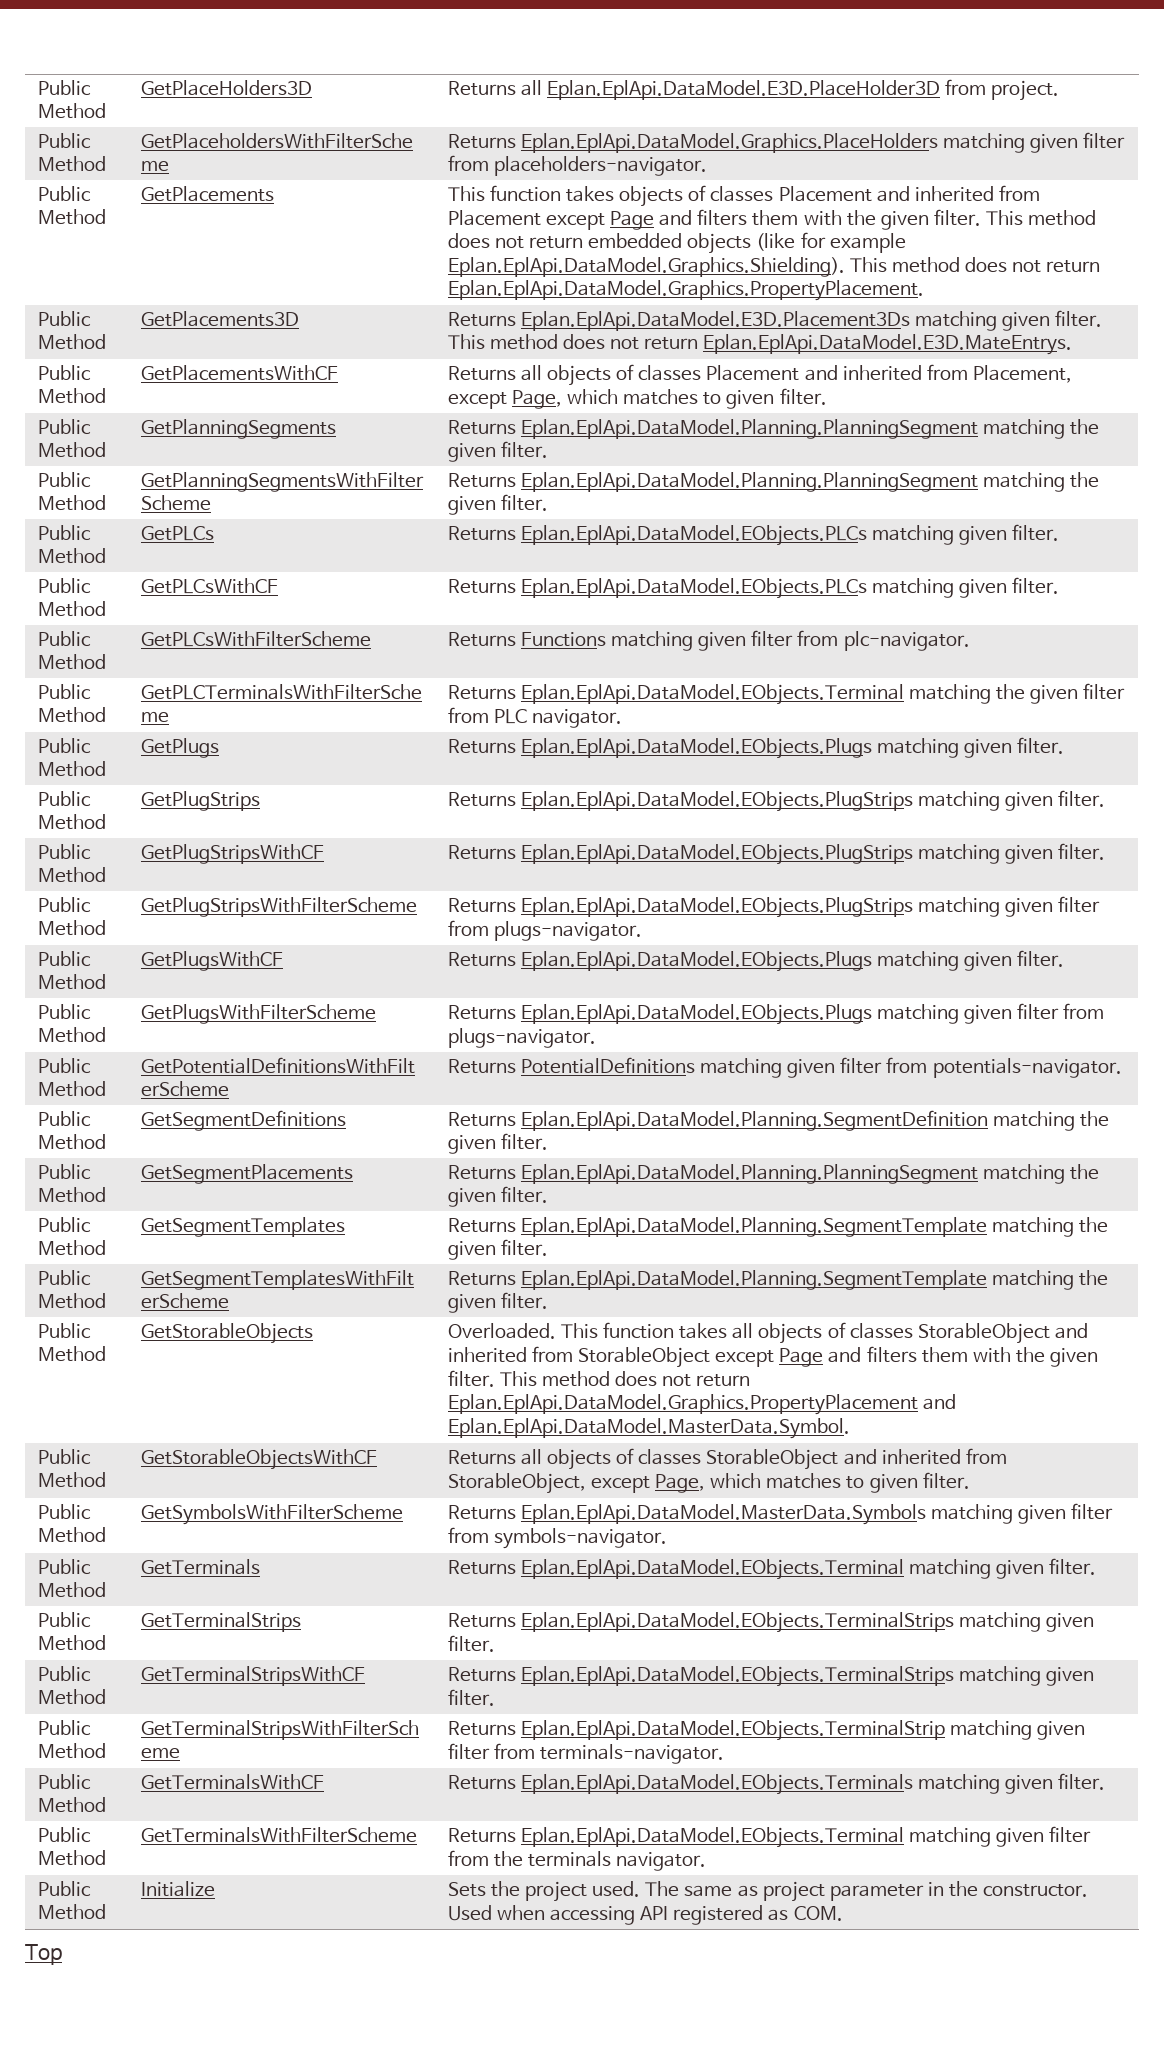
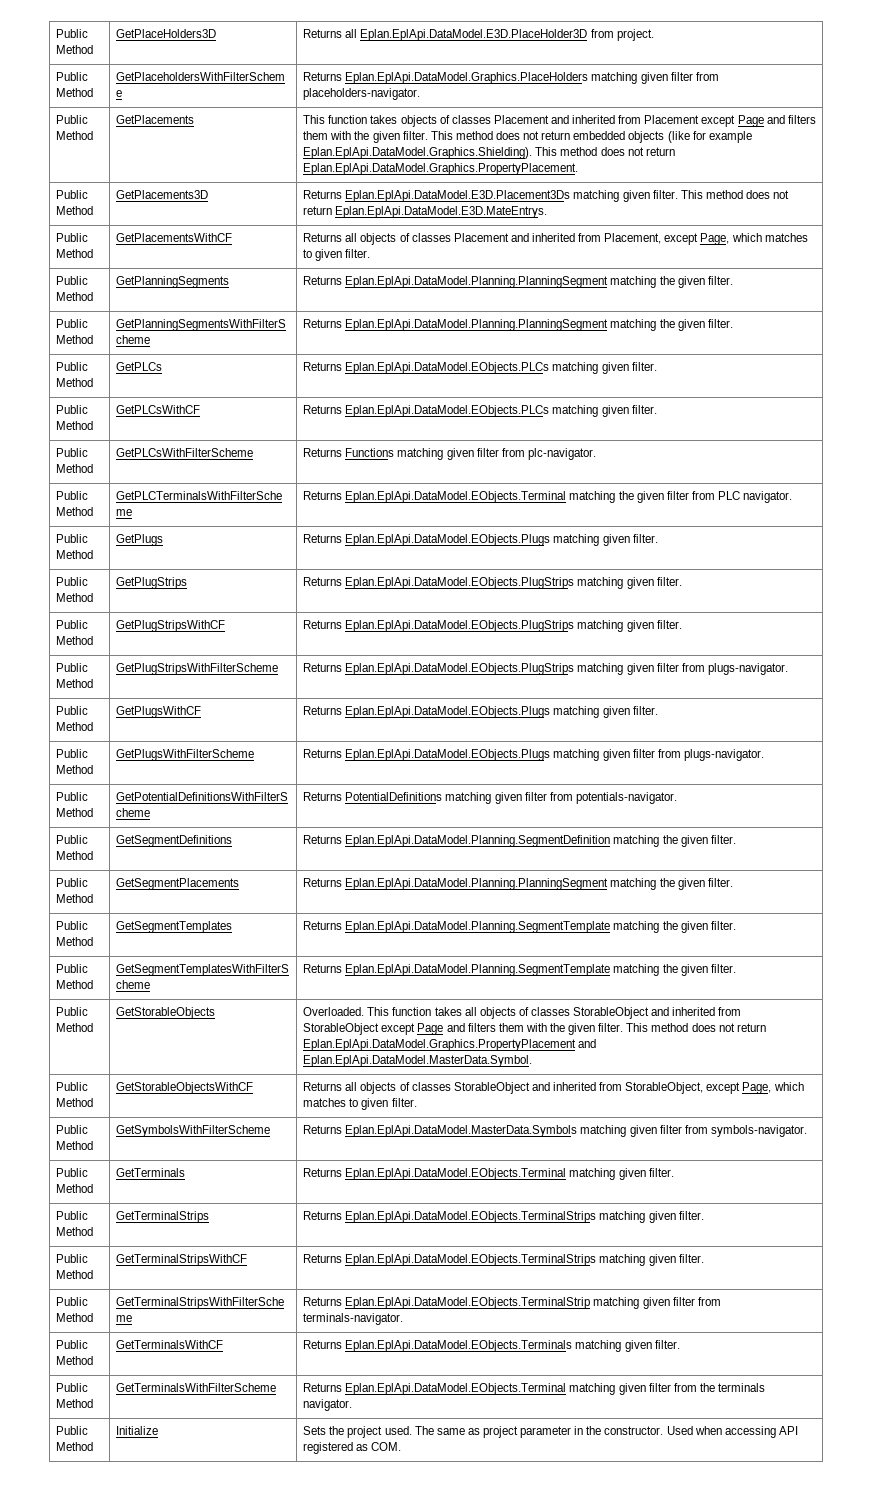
- Top

